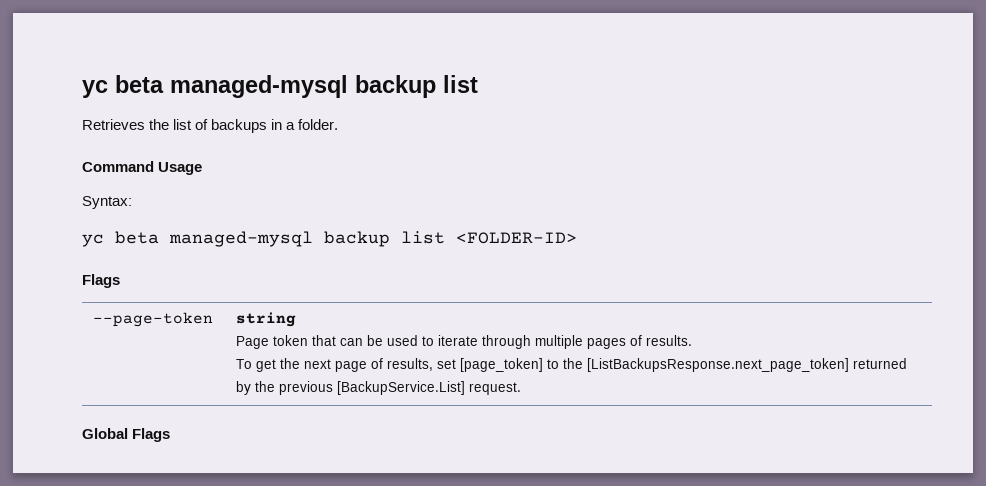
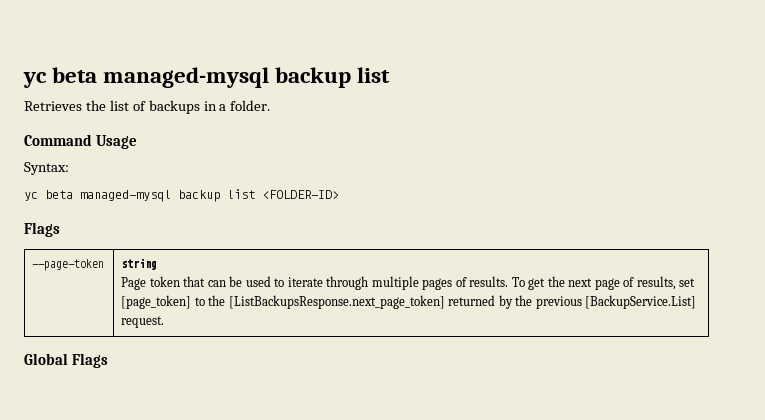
  --page-token | string
- Page token that can be used to iterate through multiple pages of results.
- To get the next page of results, set [page_token] to the [ListBackupsResponse.next_page_token] returned by the previous [BackupService.List] request.
+ Page token that can be used to iterate through multiple pages of results. To get the next page of results, set [page_token] to the [ListBackupsResponse.next_page_token] returned by the previous [BackupService.List] request.

